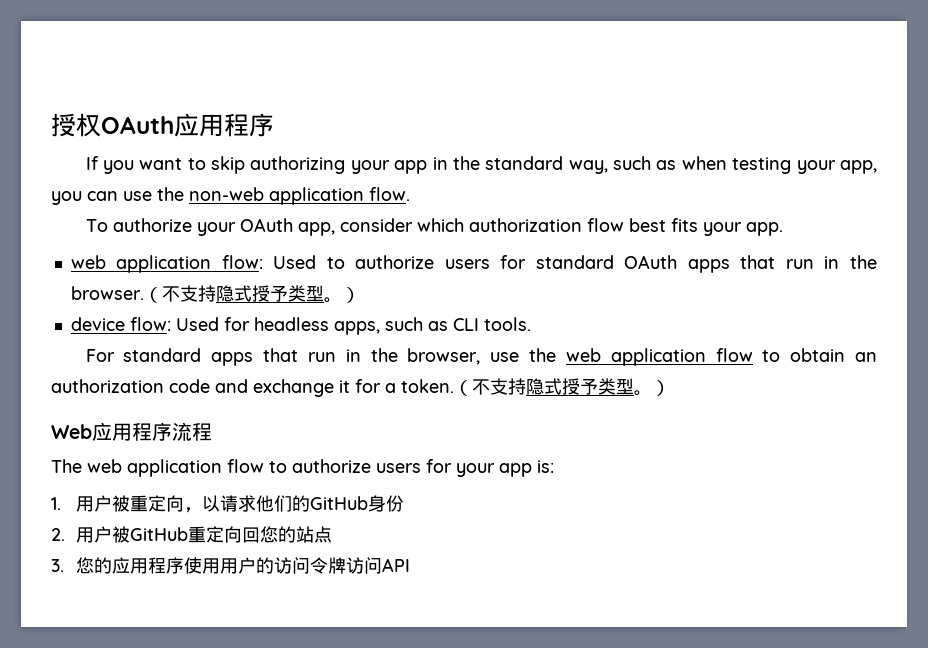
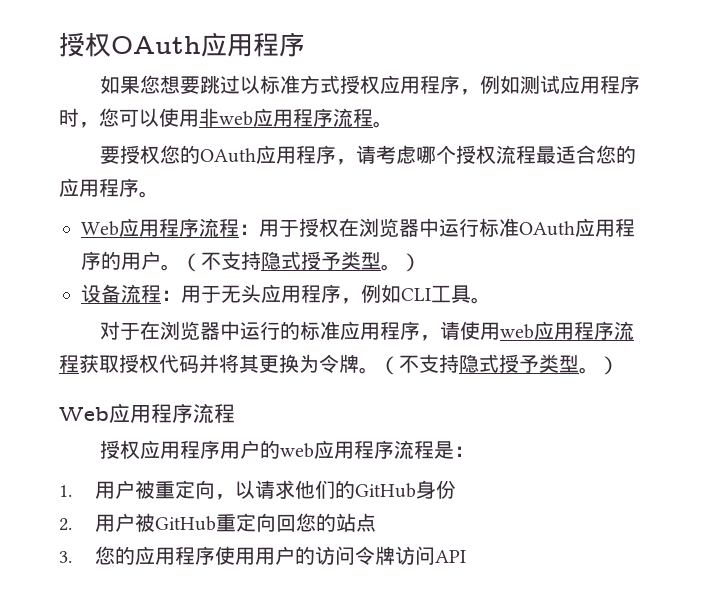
- If you want to skip authorizing your app in the standard way, such as when testing your app, you can use the non-web application flow.
- To authorize your OAuth app, consider which authorization flow best fits your app.
- web application flow: Used to authorize users for standard OAuth apps that run in the browser.（不支持隐式授予类型。）
- device flow: Used for headless apps, such as CLI tools.
- For standard apps that run in the browser, use the web application flow to obtain an authorization code and exchange it for a token.
+ 如果您想要跳过以标准方式授权应用程序，例如测试应用程序时，您可以使用非web应用程序流程。
+ 要授权您的OAuth应用程序，请考虑哪个授权流程最适合您的应用程序。
+ Web应用程序流程：用于授权在浏览器中运行标准OAuth应用程序的用户。（不支持隐式授予类型。）
+ 设备流程：用于无头应用程序，例如CLI工具。
+ 对于在浏览器中运行的标准应用程序，请使用web应用程序流程获取授权代码并将其更换为令牌。
- The web application flow to authorize users for your app is:
+ 授权应用程序用户的web应用程序流程是：

